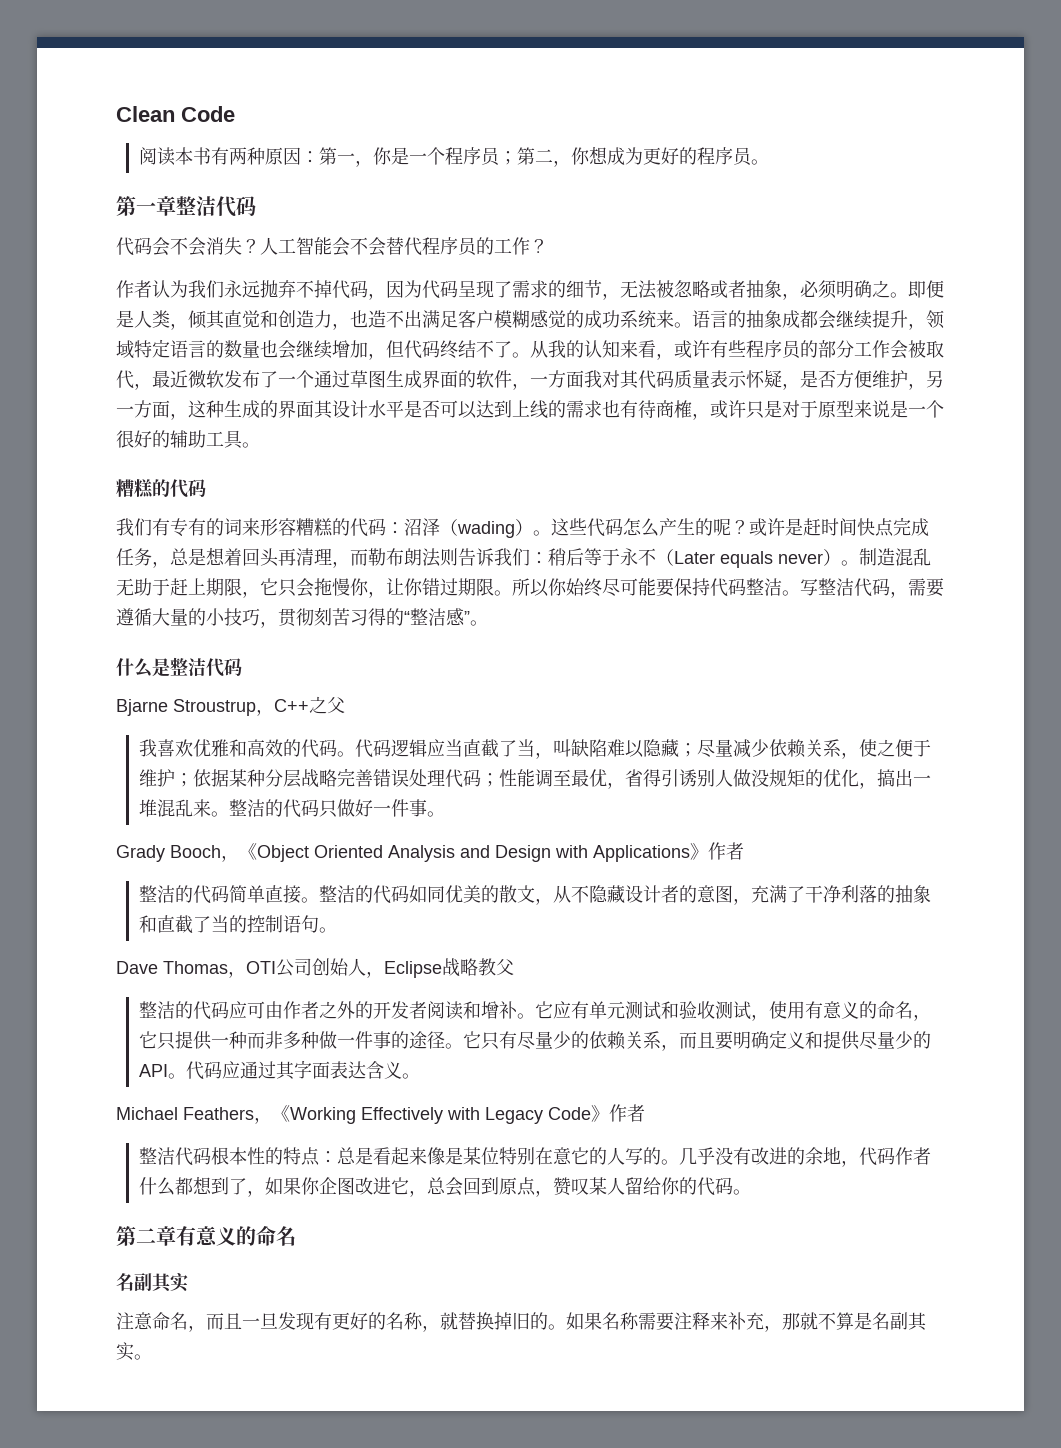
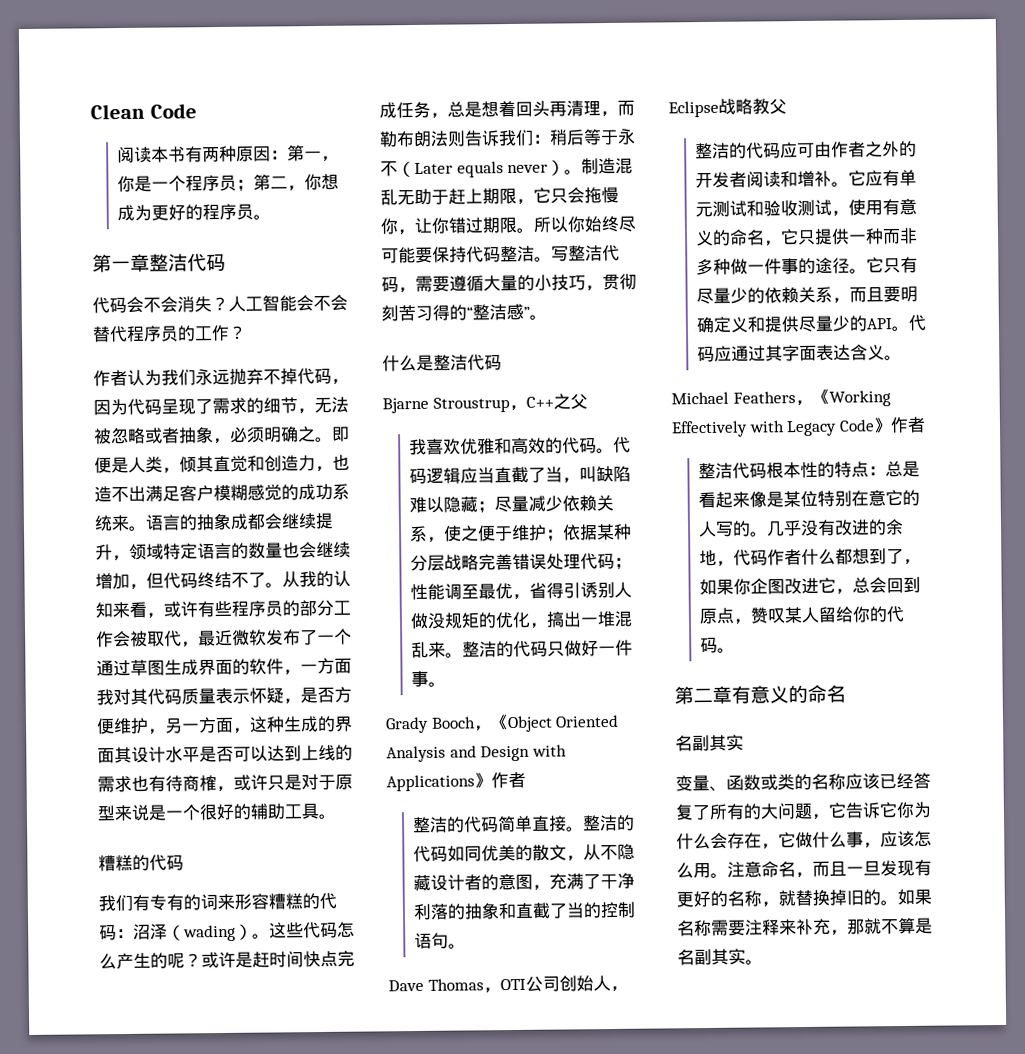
+ 变量、函数或类的名称应该已经答复了所有的大问题，它告诉它你为什么会存在，它做什么事，应该怎么用。

